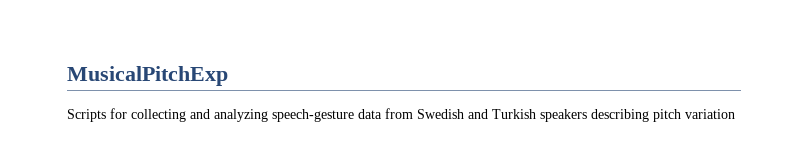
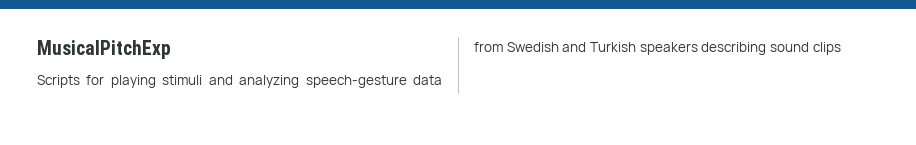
- Scripts for collecting and analyzing speech-gesture data from Swedish and Turkish speakers describing pitch variation
+ Scripts for playing stimuli and analyzing speech-gesture data from Swedish and Turkish speakers describing sound clips

